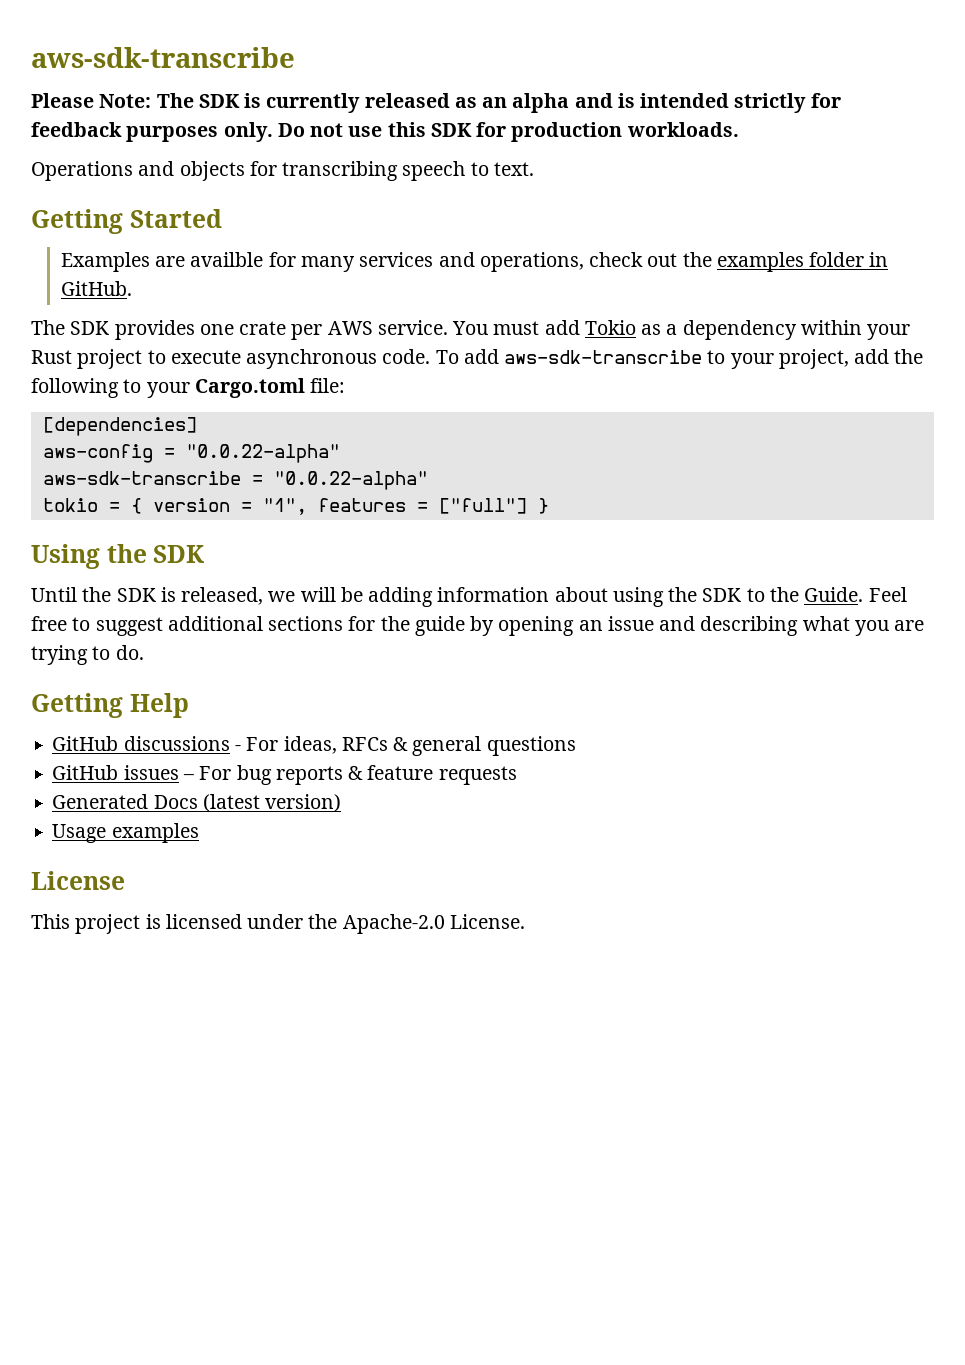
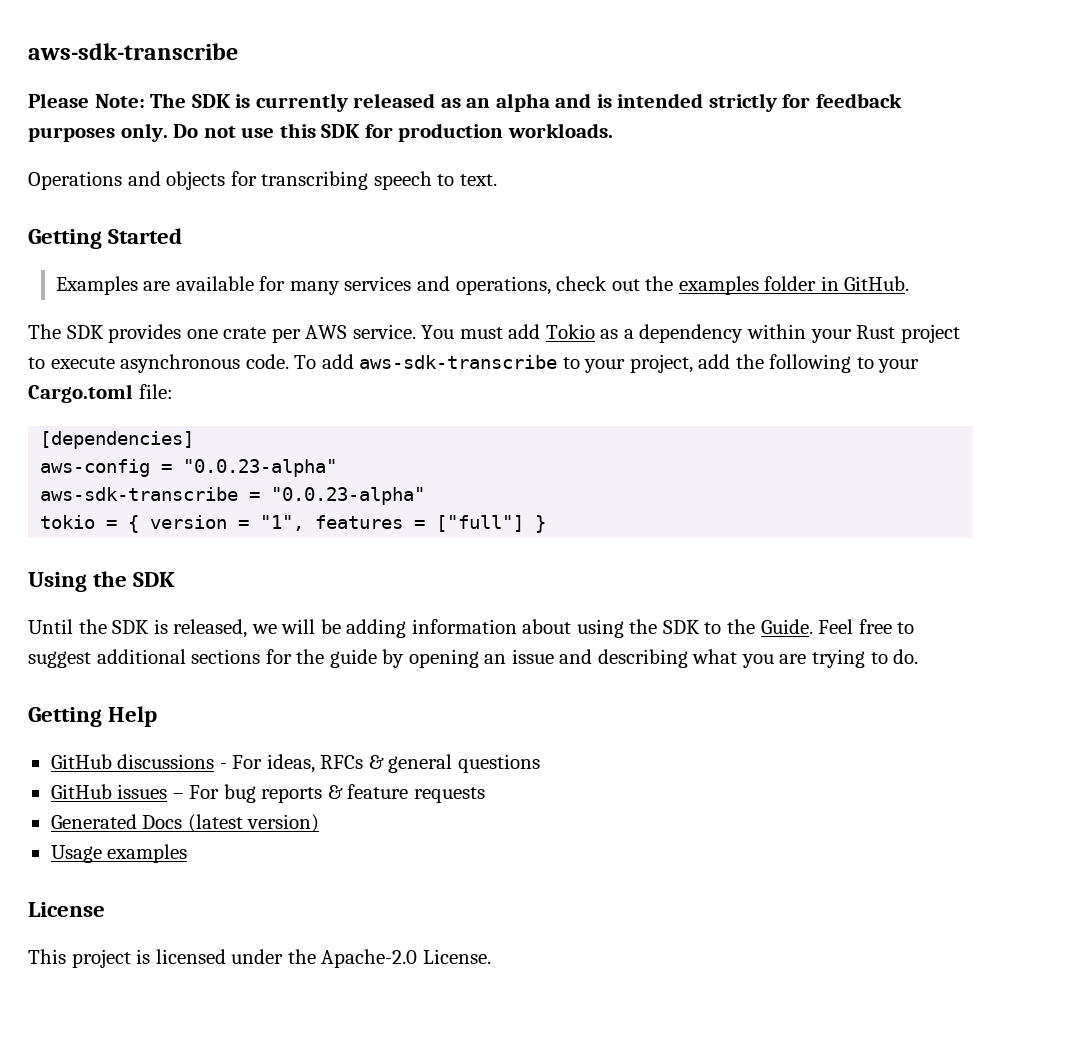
- Examples are availble for many services and operations, check out the examples folder in GitHub.
+ Examples are available for many services and operations, check out the examples folder in GitHub.
- aws-config = "0.0.22-alpha"
+ aws-config = "0.0.23-alpha"
- aws-sdk-transcribe = "0.0.22-alpha"
+ aws-sdk-transcribe = "0.0.23-alpha"

